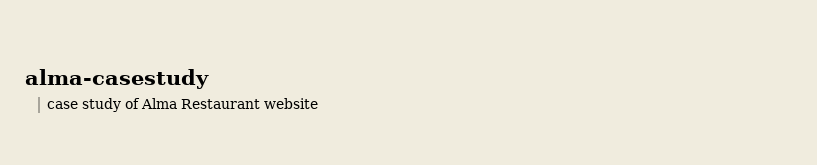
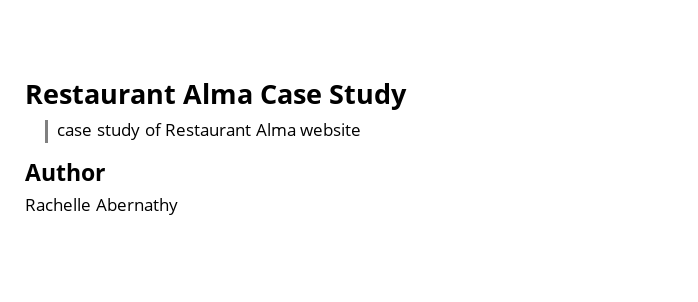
- alma-casestudy
+ Restaurant Alma Case Study
- case study of Alma Restaurant website
+ case study of Restaurant Alma website
+ Author
+ Rachelle Abernathy

